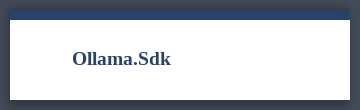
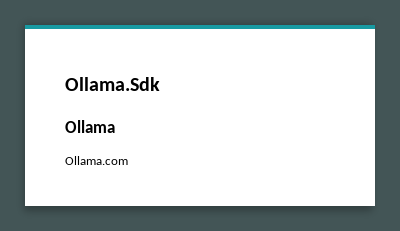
+ Ollama
+ Ollama.com

